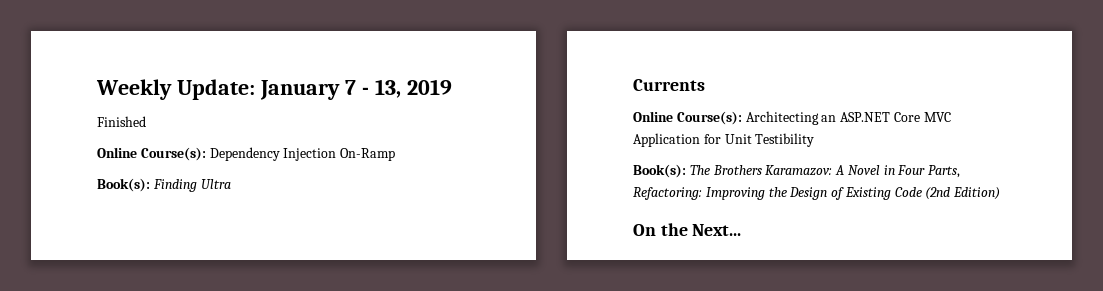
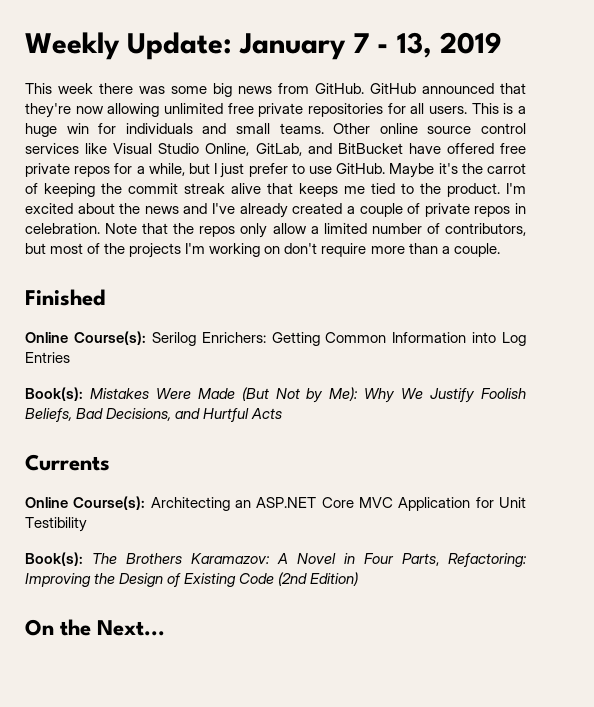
+ This week there was some big news from GitHub. GitHub announced that they're now allowing unlimited free private repositories for all users. This is a huge win for individuals and small teams. Other online source control services like Visual Studio Online, GitLab, and BitBucket have offered free private repos for a while, but I just prefer to use GitHub. Maybe it's the carrot of keeping the commit streak alive that keeps me tied to the product. I'm excited about the news and I've already created a couple of private repos in celebration. Note that the repos only allow a limited number of contributors, but most of the projects I'm working on don't require more than a couple.
  Finished
- Online Course(s): Dependency Injection On-Ramp
- Book(s): Finding Ultra
+ Online Course(s): Serilog Enrichers: Getting Common Information into Log Entries
+ Book(s): Mistakes Were Made (But Not by Me): Why We Justify Foolish Beliefs, Bad Decisions, and Hurtful Acts

